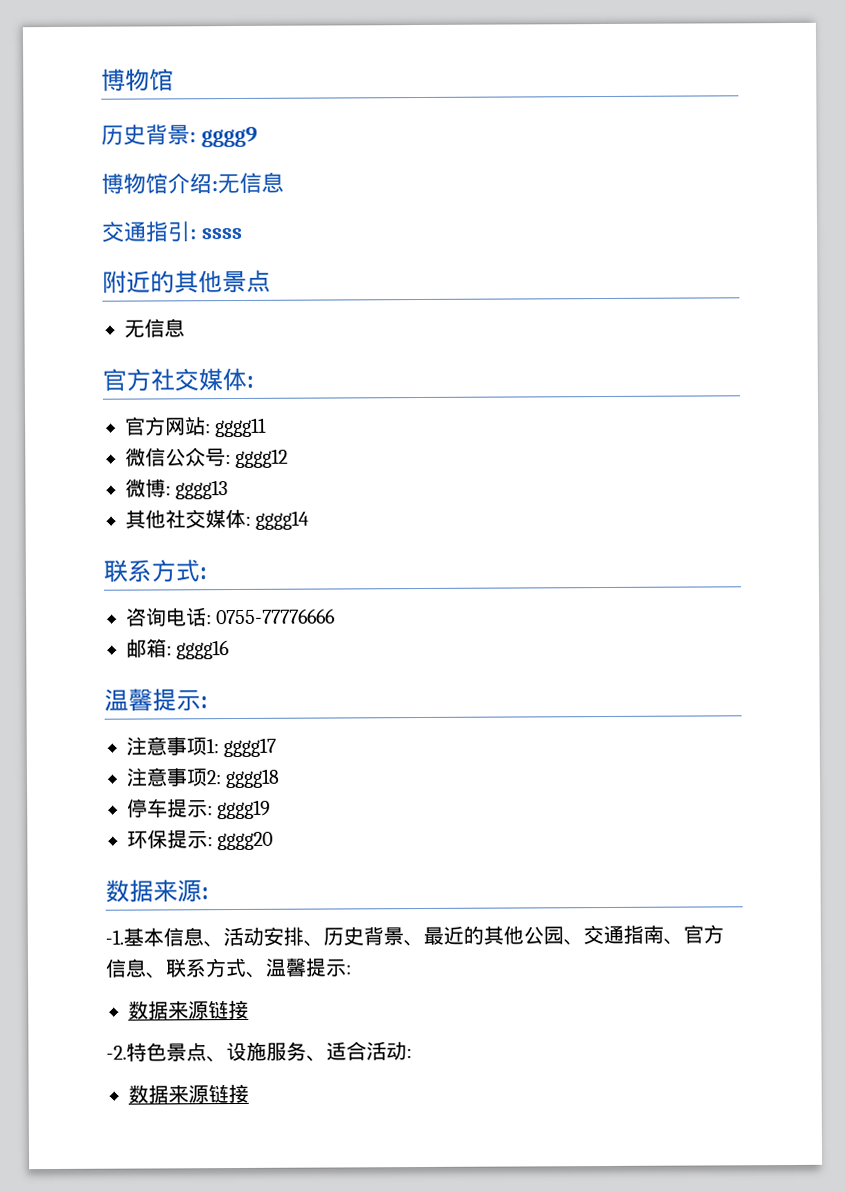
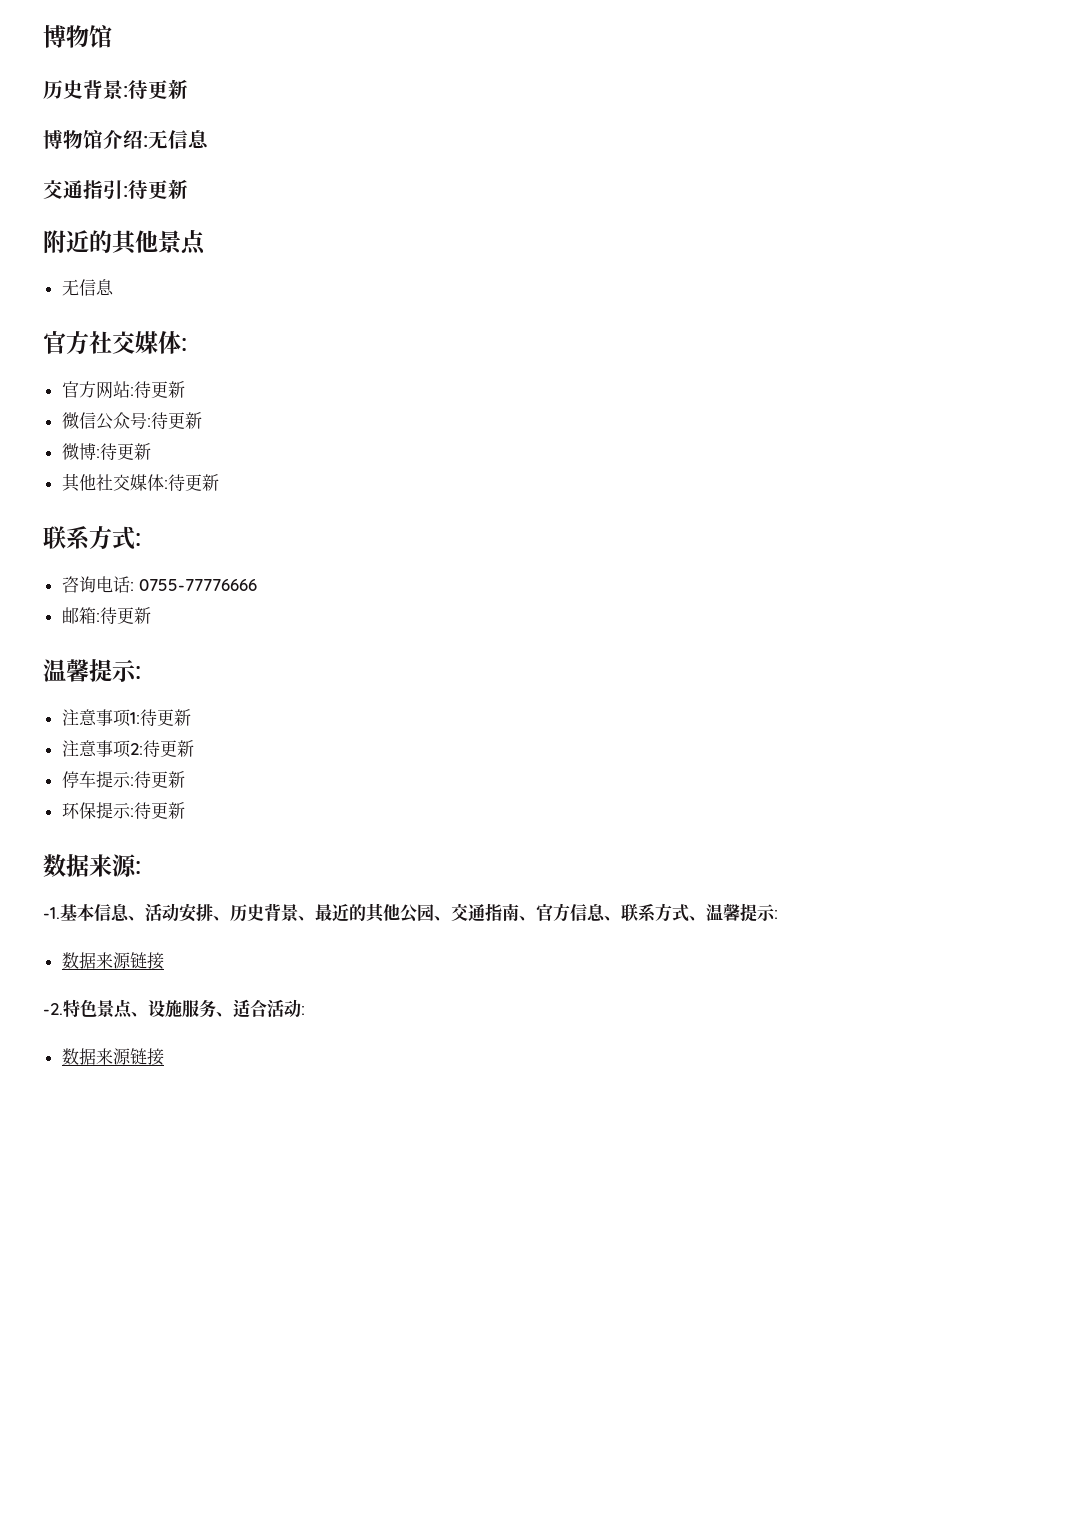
- 历史背景: gggg9
+ 历史背景:待更新
- 交通指引: ssss
+ 交通指引:待更新
- 官方网站: gggg11
+ 官方网站:待更新
- 微信公众号: gggg12
+ 微信公众号:待更新
- 微博: gggg13
+ 微博:待更新
- 其他社交媒体: gggg14
+ 其他社交媒体:待更新
- 邮箱: gggg16
+ 邮箱:待更新
- 注意事项1: gggg17
+ 注意事项1:待更新
- 注意事项2: gggg18
+ 注意事项2:待更新
- 停车提示: gggg19
+ 停车提示:待更新
- 环保提示: gggg20
+ 环保提示:待更新

